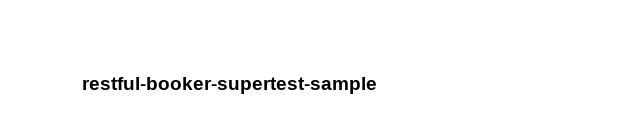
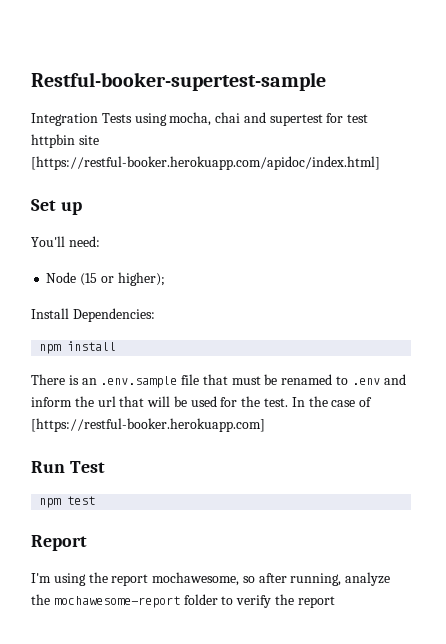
- restful-booker-supertest-sample
+ Restful-booker-supertest-sample
+ Integration Tests using mocha, chai and supertest for test httpbin site [https://restful-booker.herokuapp.com/apidoc/index.html]
+ Set up
+ You'll need:
+ Node (15 or higher);
+ Install Dependencies:
+ npm install
+ There is an .env.sample file that must be renamed to .env and inform the url that will be used for the test. In the case of [https://restful-booker.herokuapp.com]
+ Run Test
+ npm test
+ Report
+ I'm using the report mochawesome, so after running, analyze the mochawesome-report folder to verify the report

